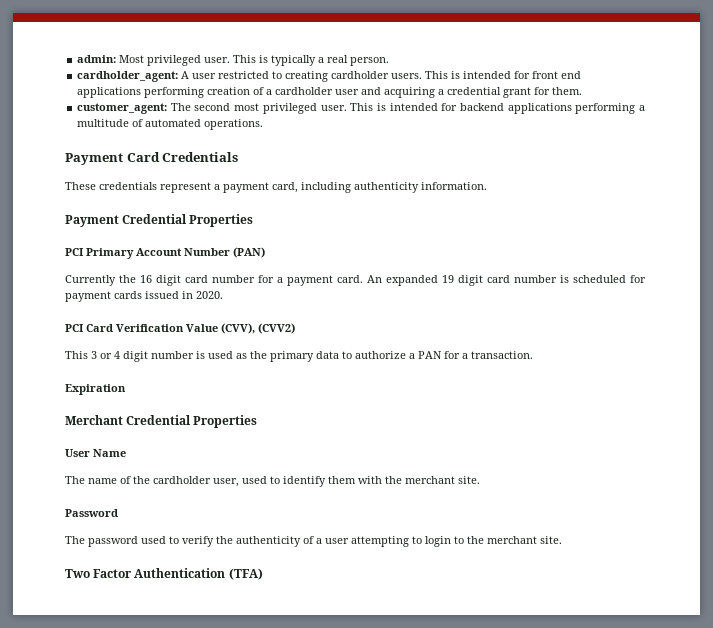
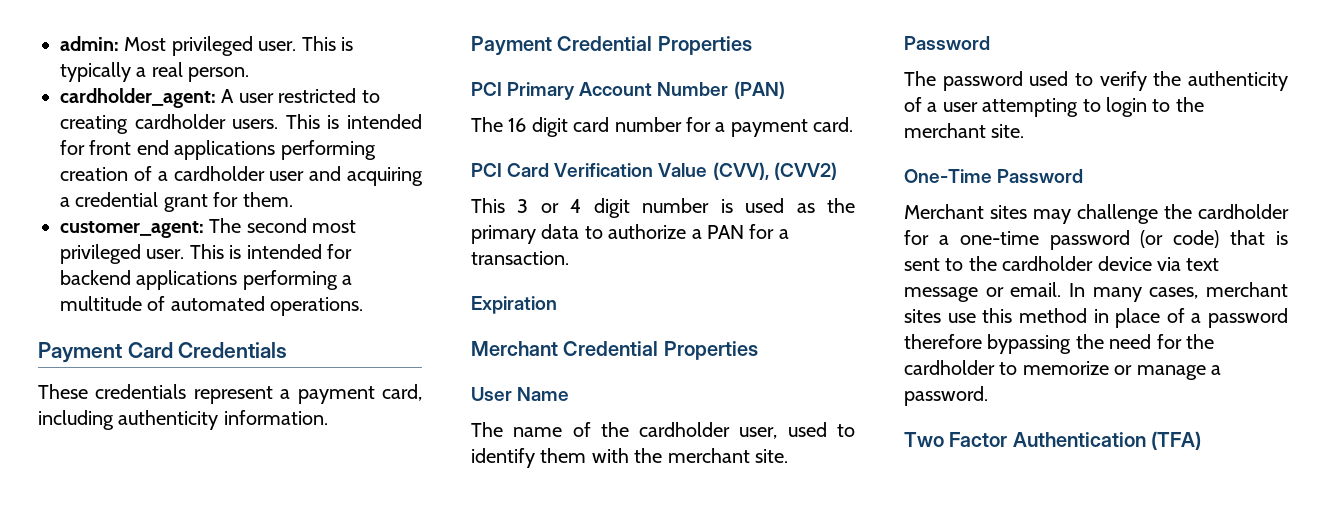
- Currently the 16 digit card number for a payment card. An expanded 19 digit card number is scheduled for payment cards issued in 2020.
+ The 16 digit card number for a payment card.
+ One-Time Password
+ Merchant sites may challenge the cardholder for a one-time password (or code) that is sent to the cardholder device via text message or email. In many cases, merchant sites use this method in place of a password therefore bypassing the need for the cardholder to memorize or manage a password.

